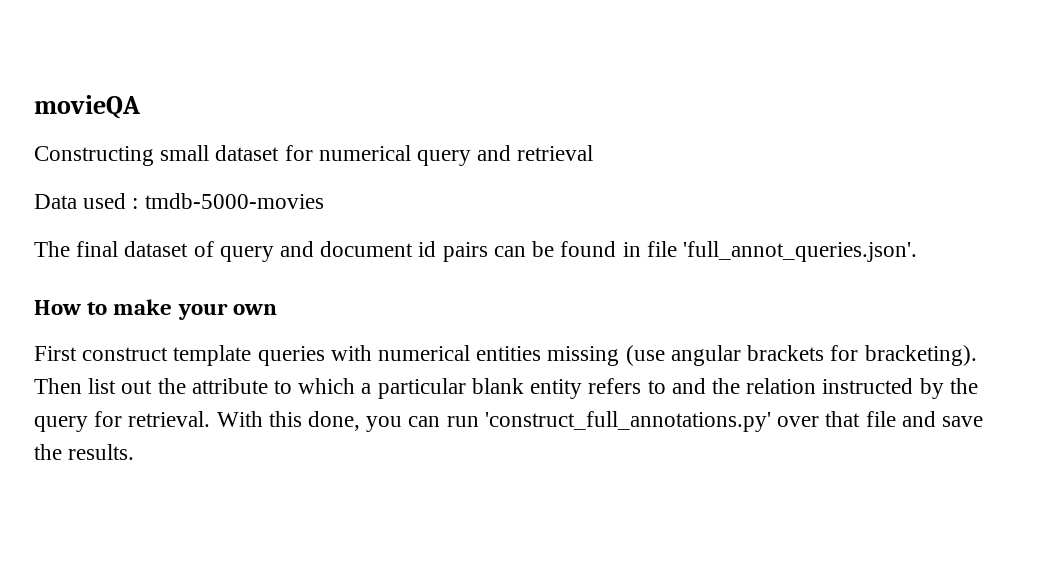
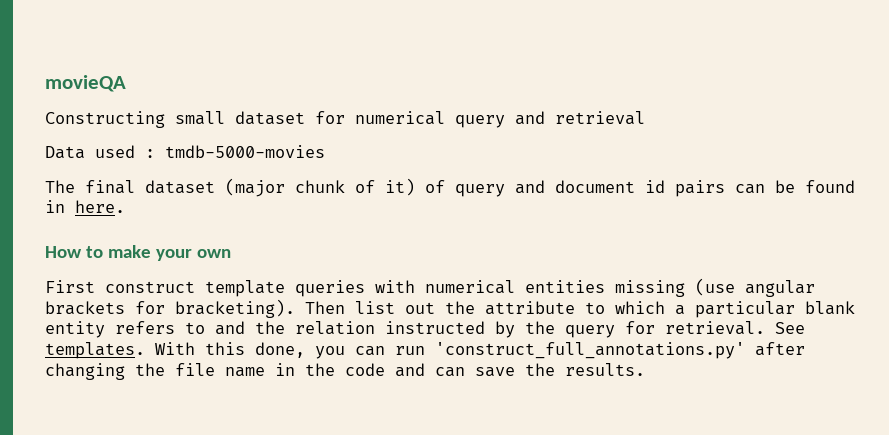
- The final dataset of query and document id pairs can be found in file 'full_annot_queries.json'.
+ The final dataset (major chunk of it) of query and document id pairs can be found in here.
+ See templates.
- With this done, you can run 'construct_full_annotations.py' over that file and save the results.
+ With this done, you can run 'construct_full_annotations.py' after changing the file name in the code and can save the results.

